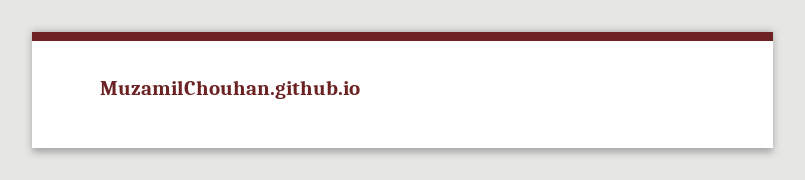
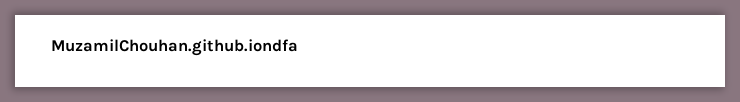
- MuzamilChouhan.github.io
+ MuzamilChouhan.github.iondfa

